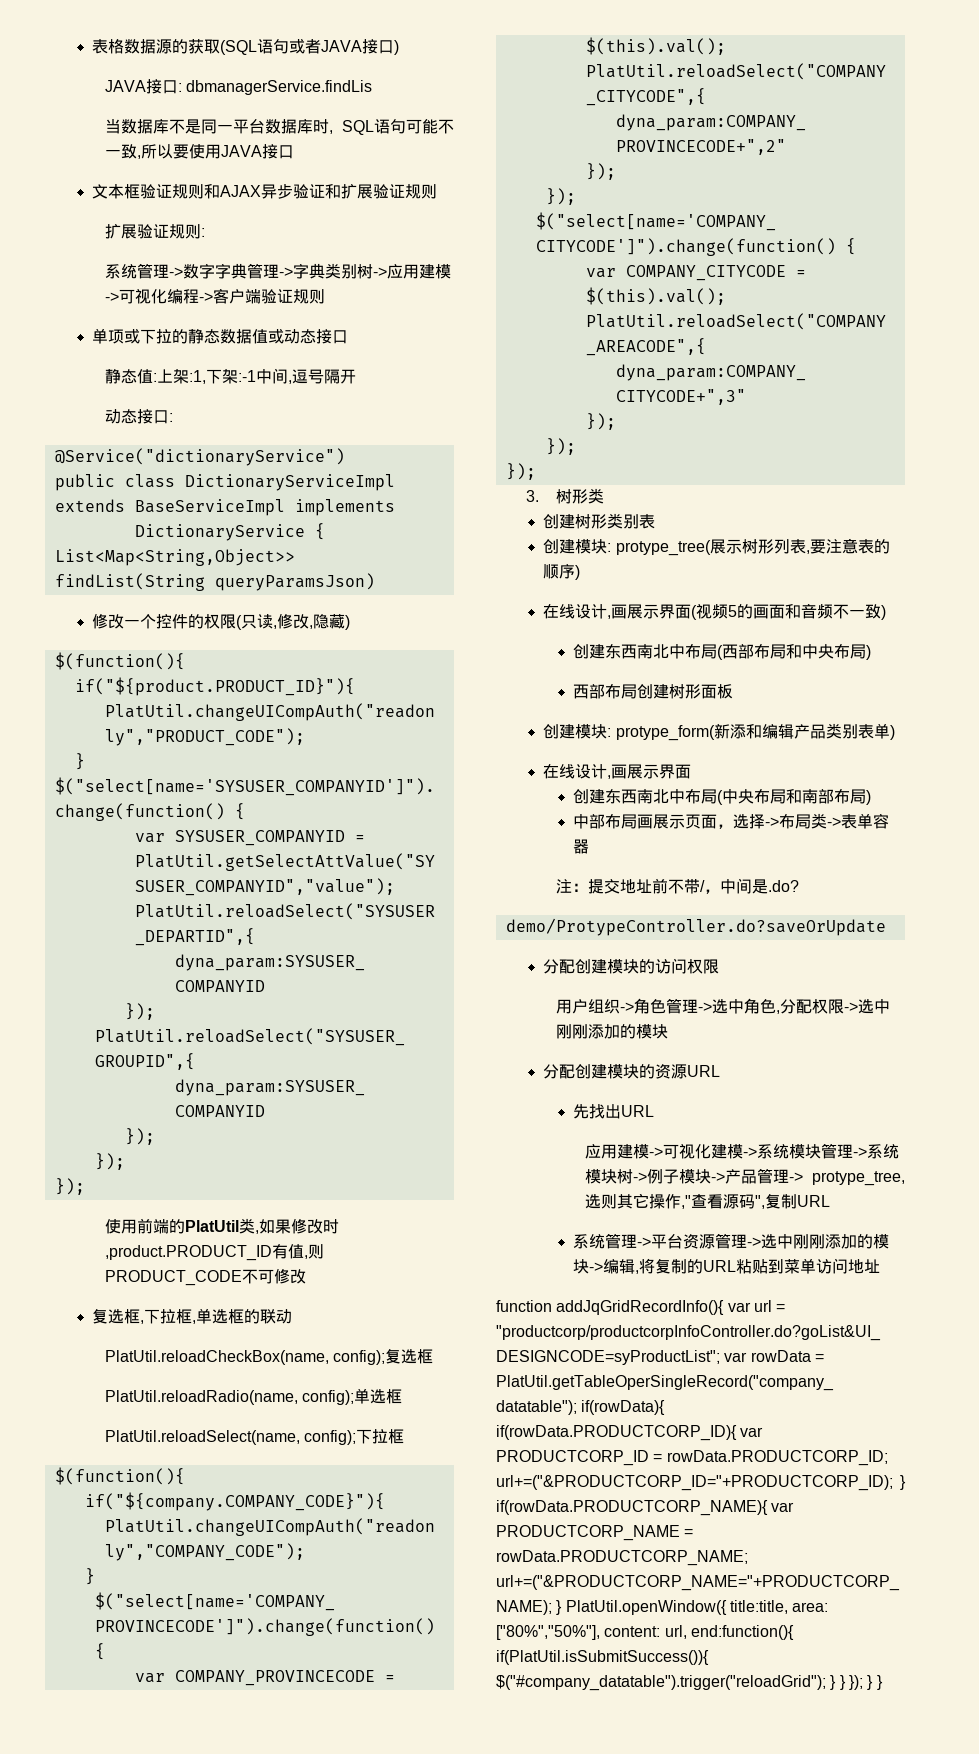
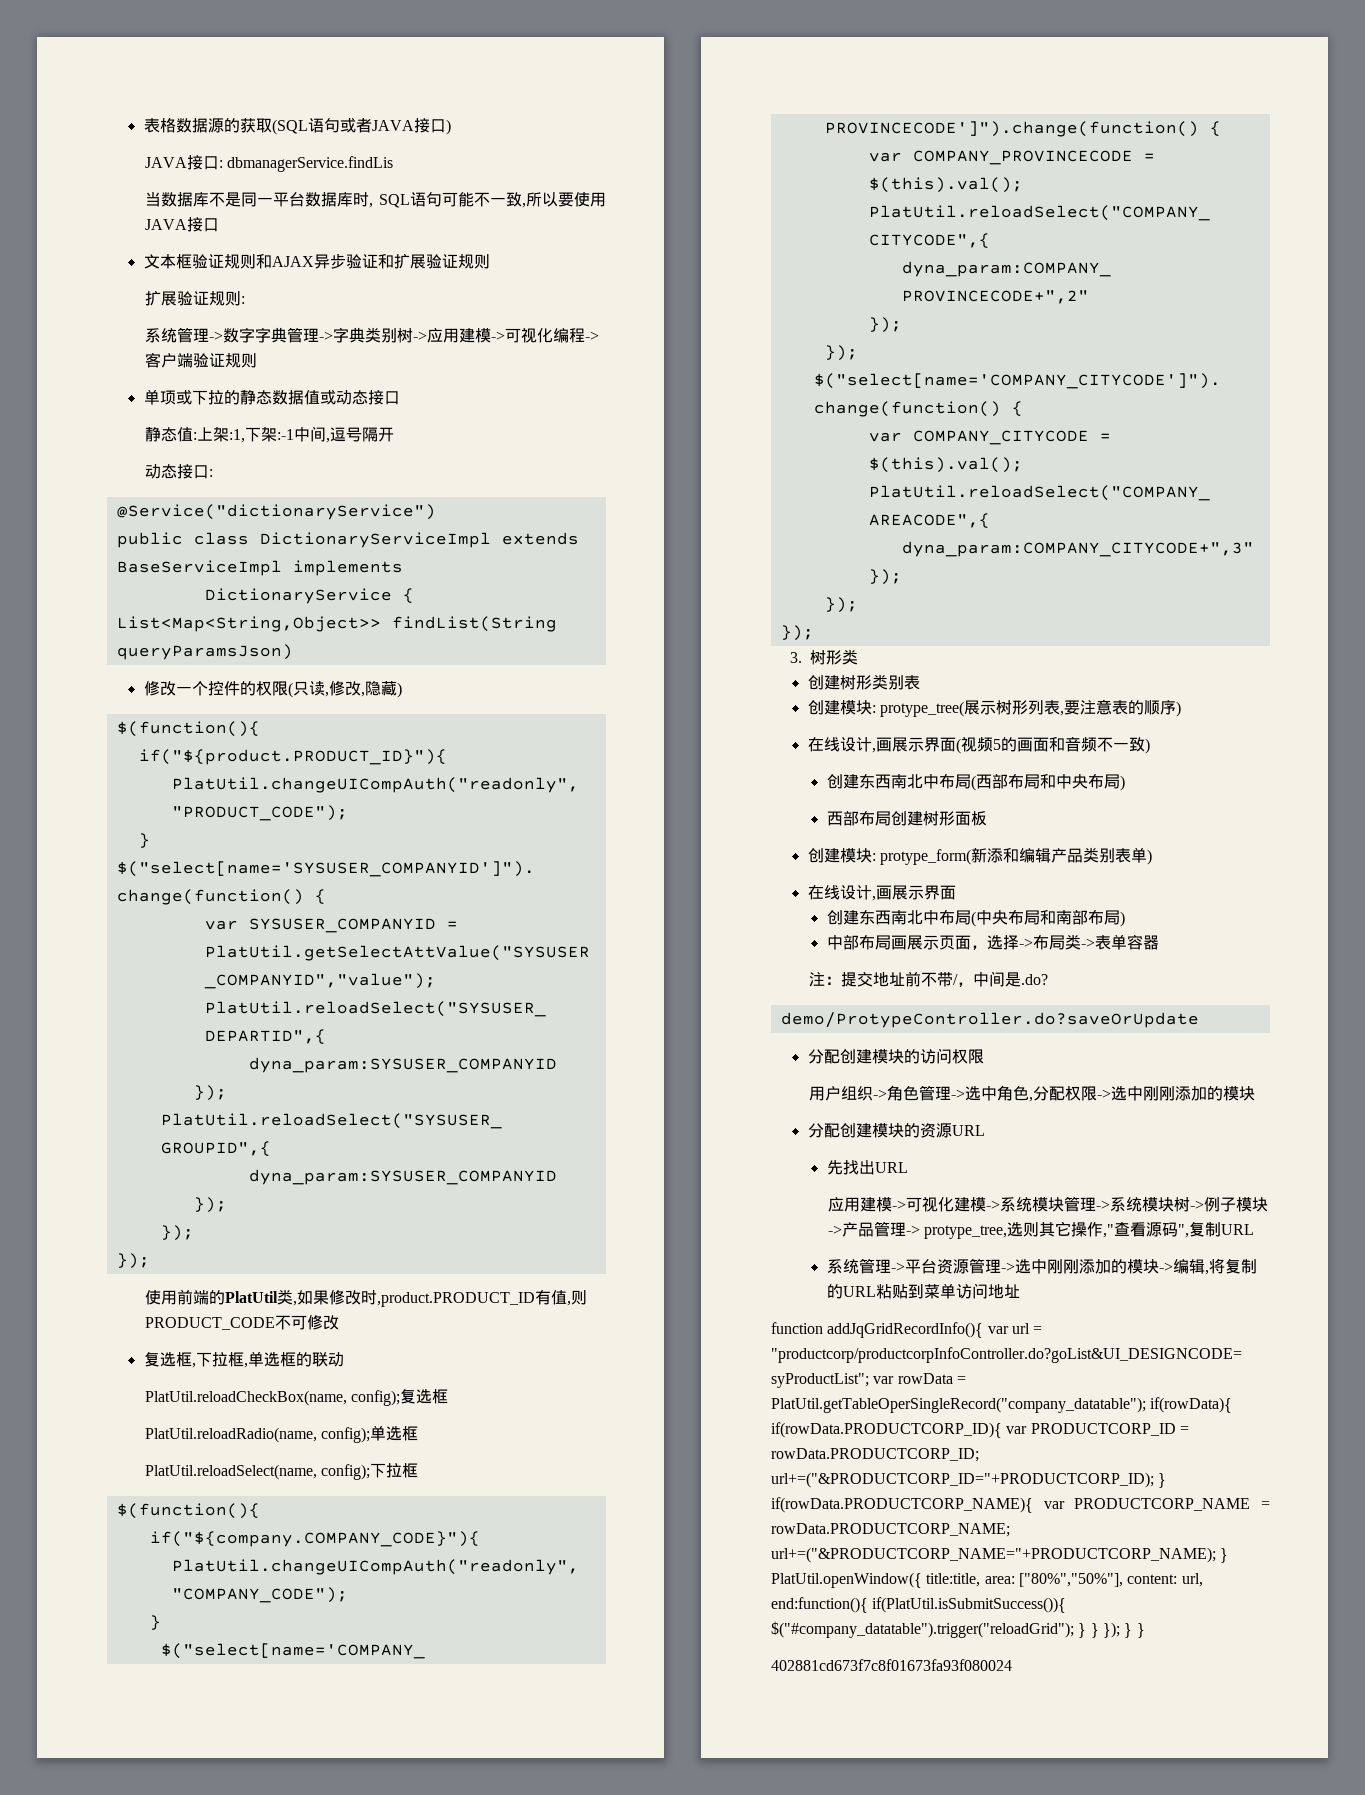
+ 402881cd673f7c8f01673fa93f080024

